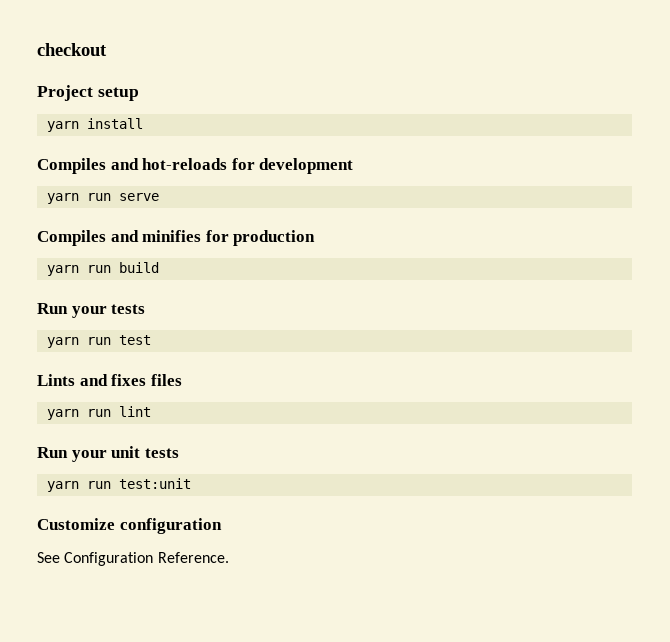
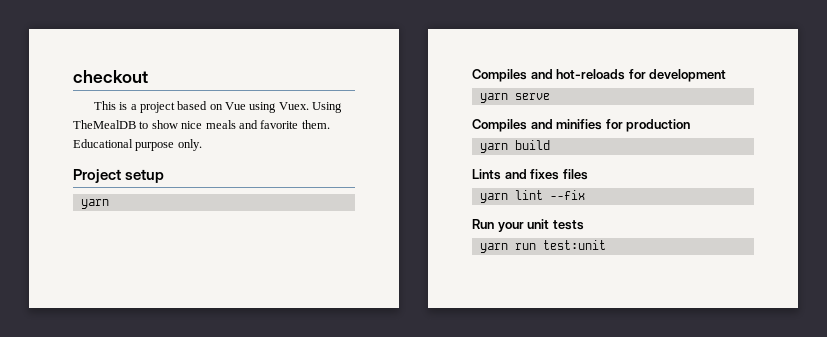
+ This is a project based on Vue using Vuex. Using TheMealDB to show nice meals and favorite them. Educational purpose only.
  Project setup
- yarn install
+ yarn
- yarn run serve
+ yarn serve
- yarn run build
+ yarn build
- Run your tests
- yarn run test
- yarn run lint
+ yarn lint --fix
- Customize configuration
- See Configuration Reference.

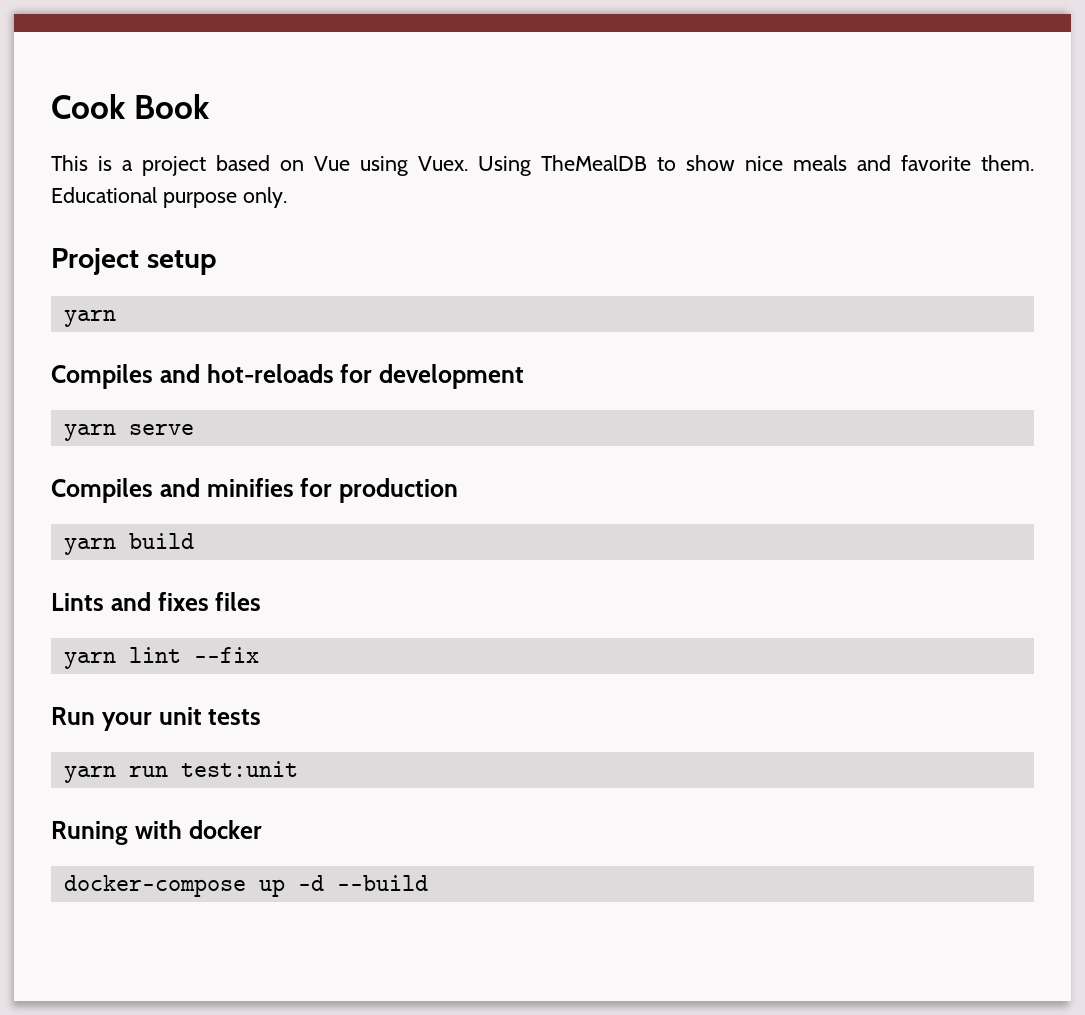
- checkout
+ Cook Book
+ Runing with docker
+ docker-compose up -d --build

